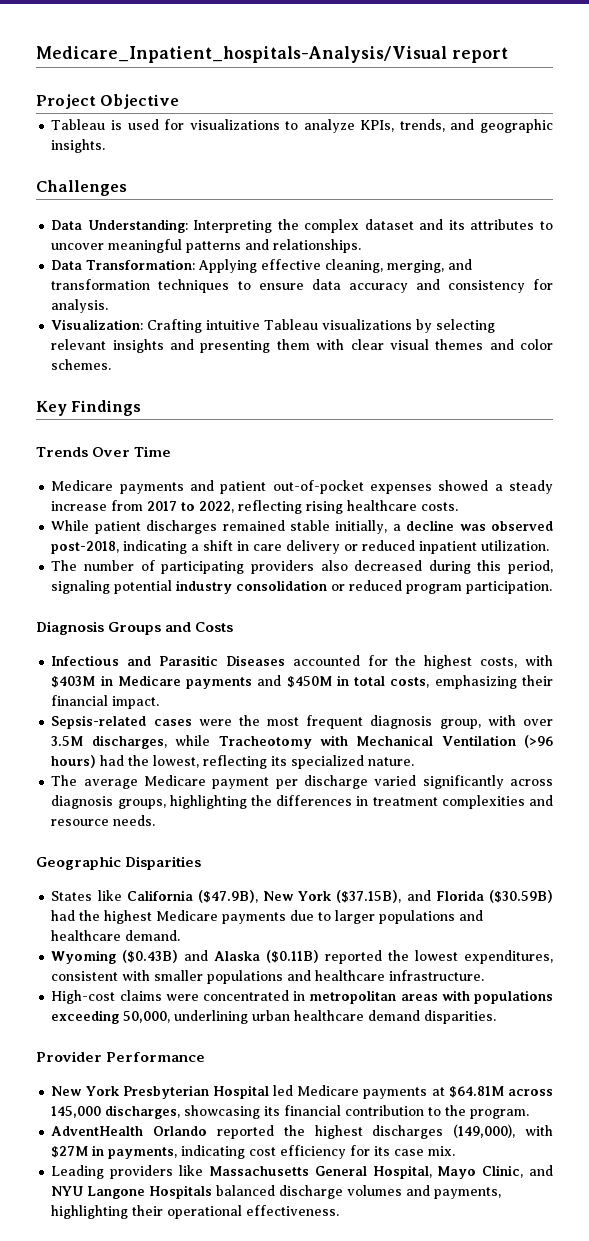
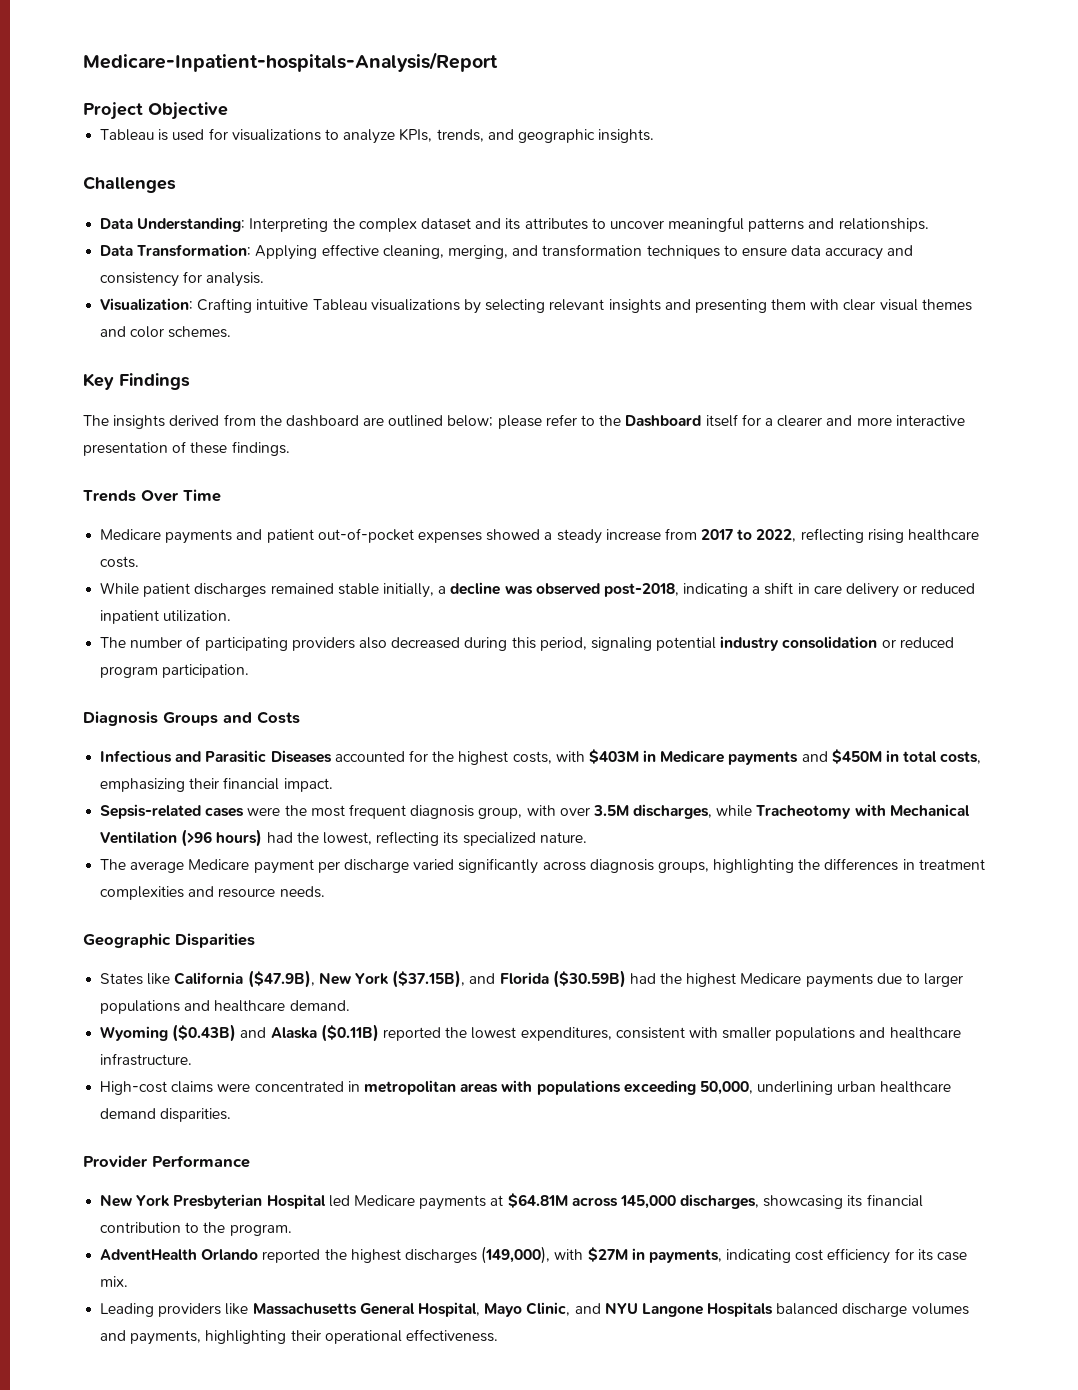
- Medicare_Inpatient_hospitals-Analysis/Visual report
+ Medicare-Inpatient-hospitals-Analysis/Report
+ The insights derived from the dashboard are outlined below; please refer to the Dashboard itself for a clearer and more interactive presentation of these findings.

